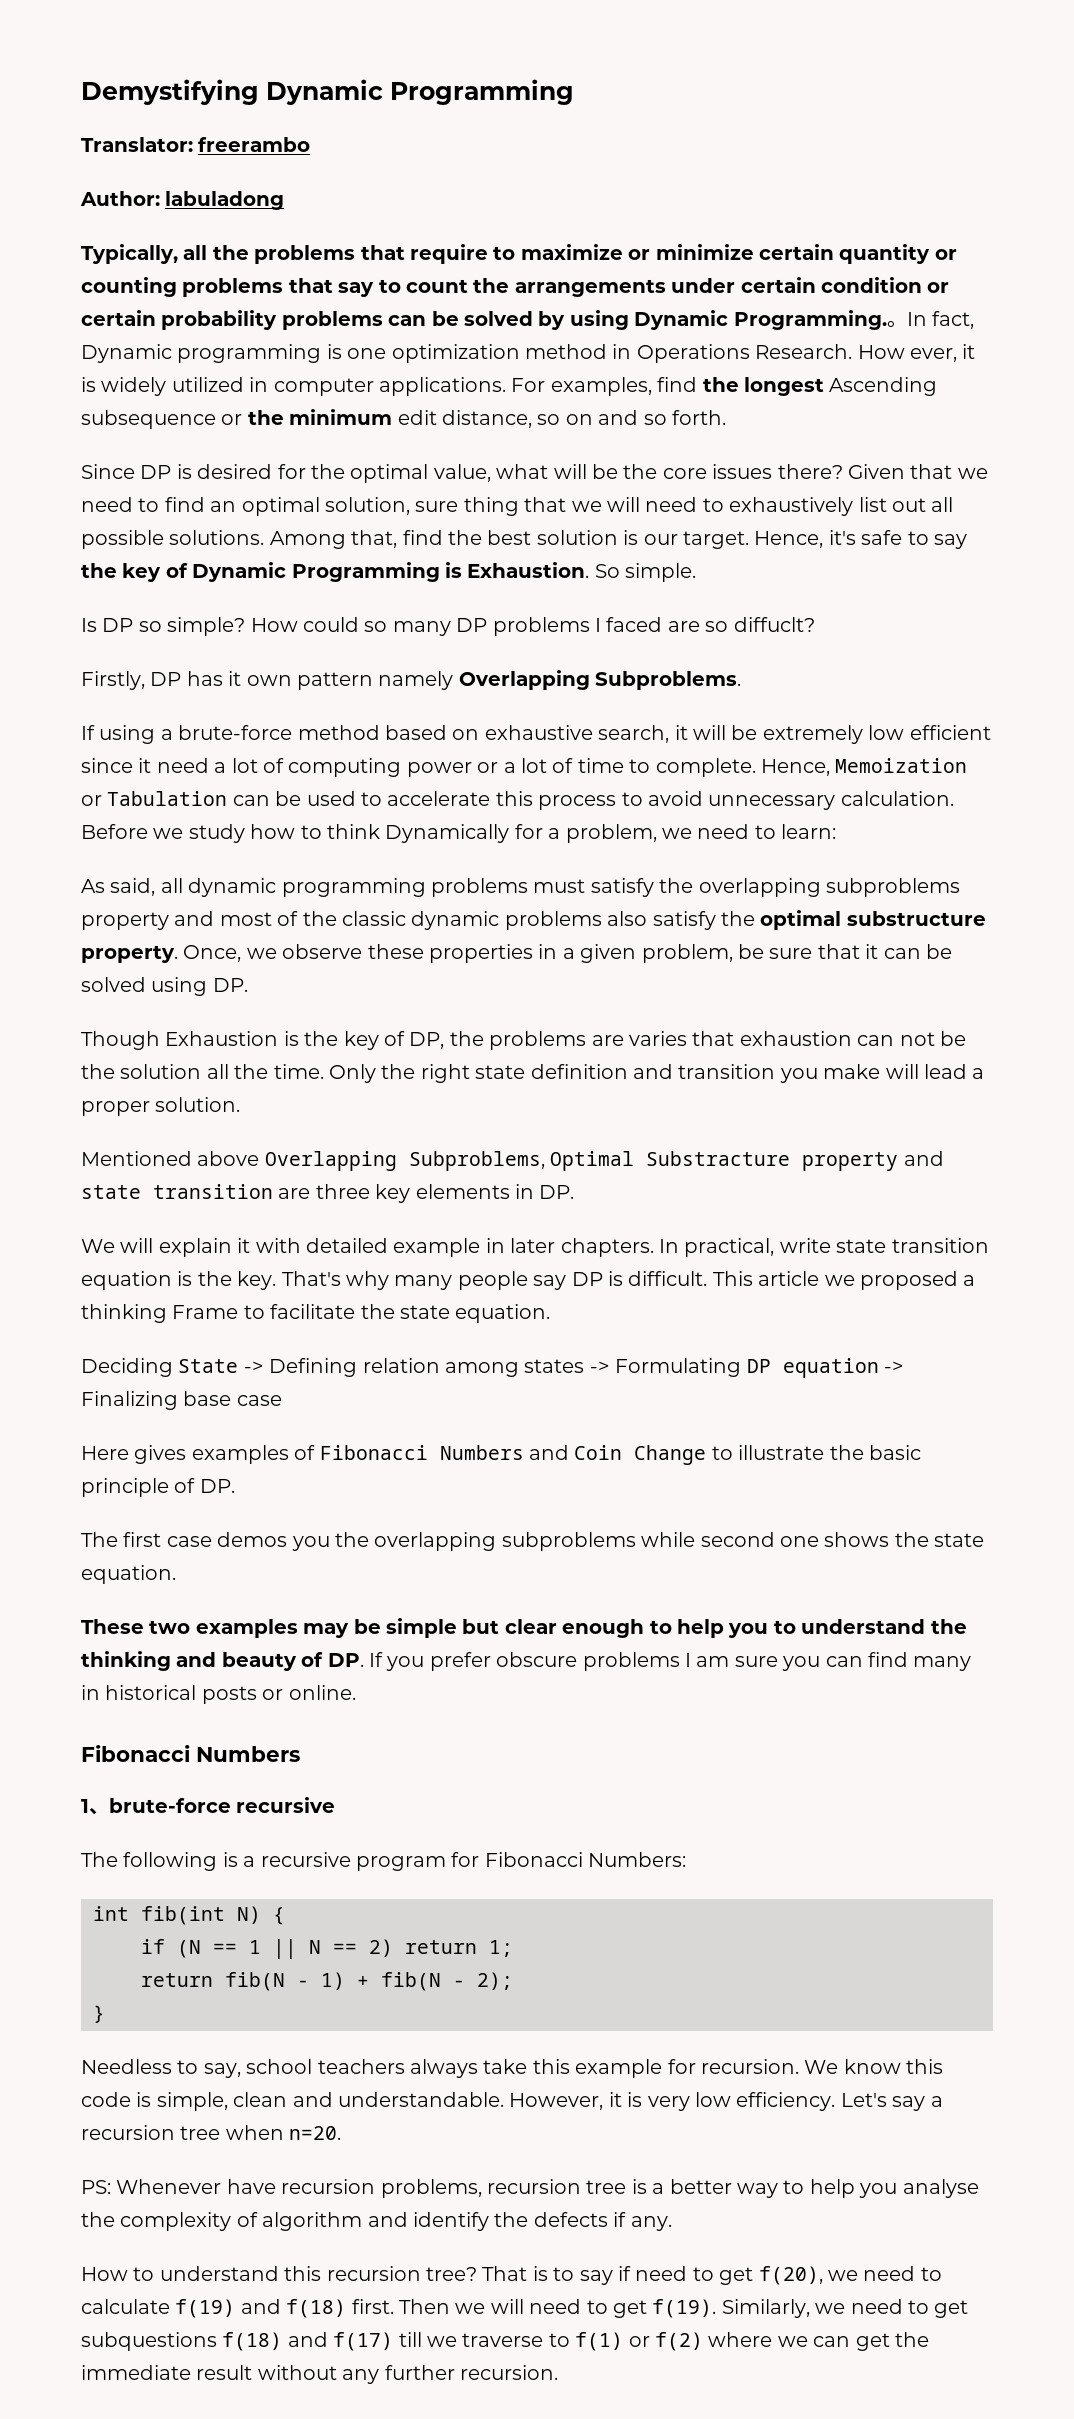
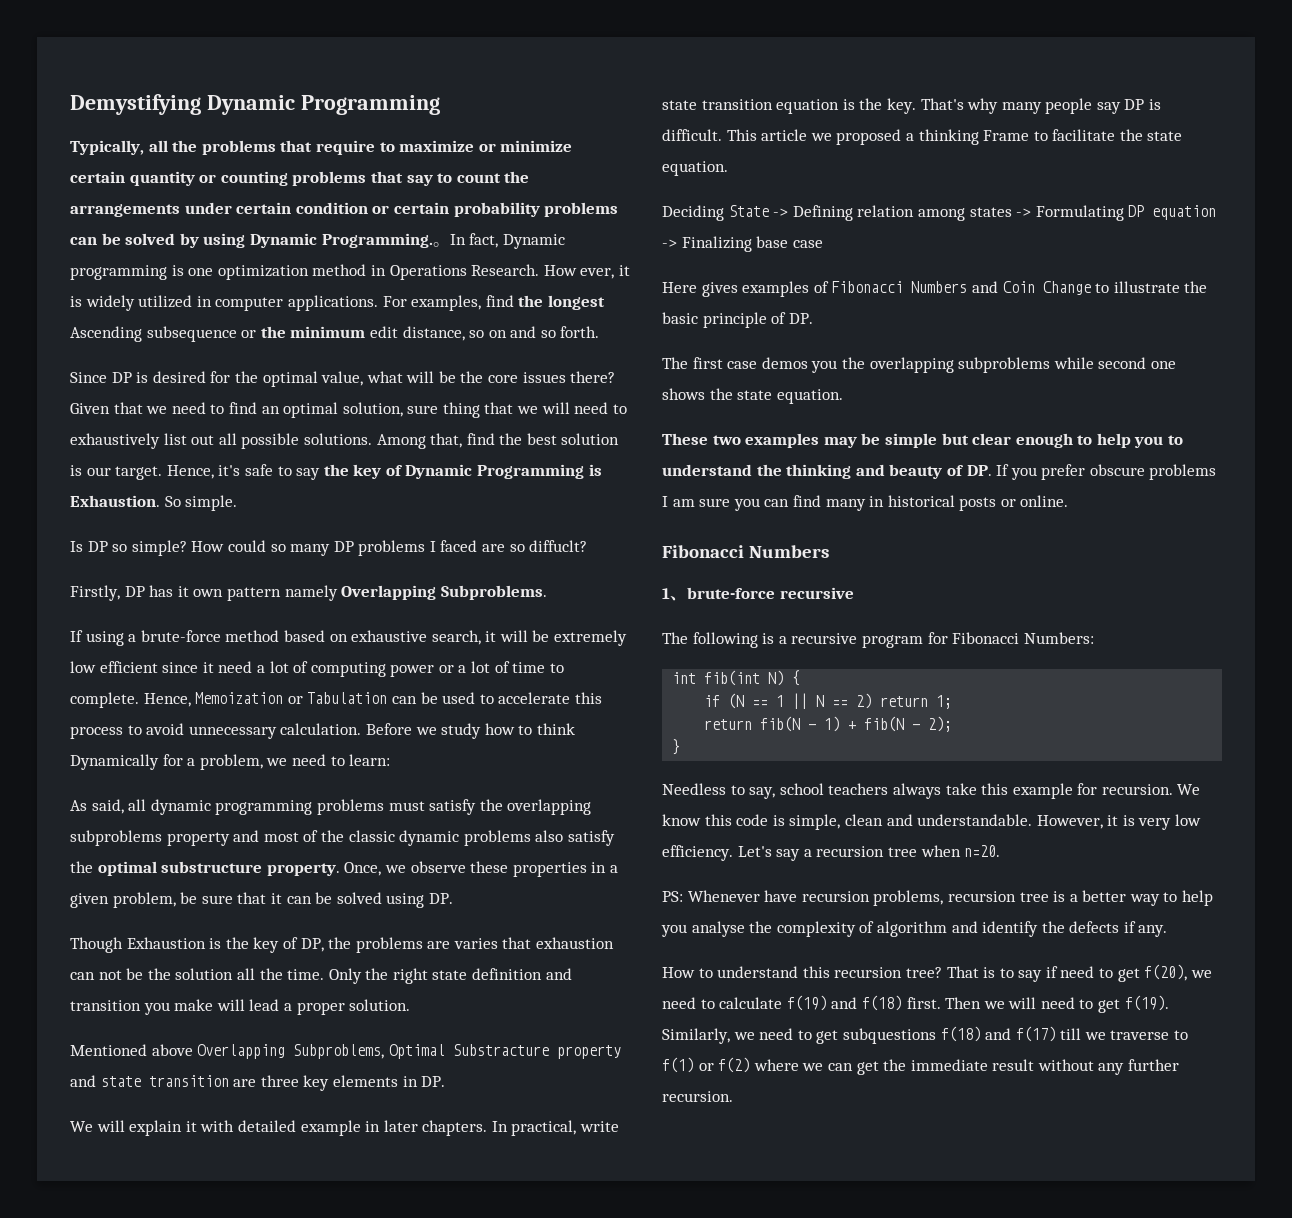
- Translator: freerambo
- Author: labuladong

